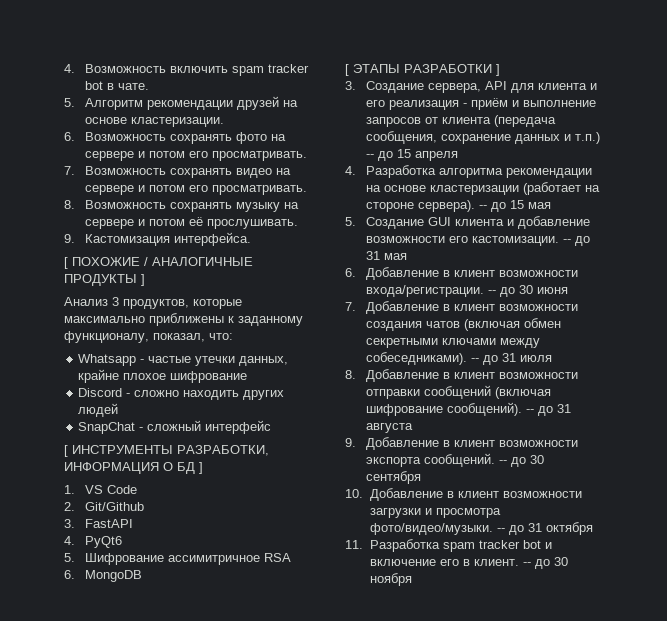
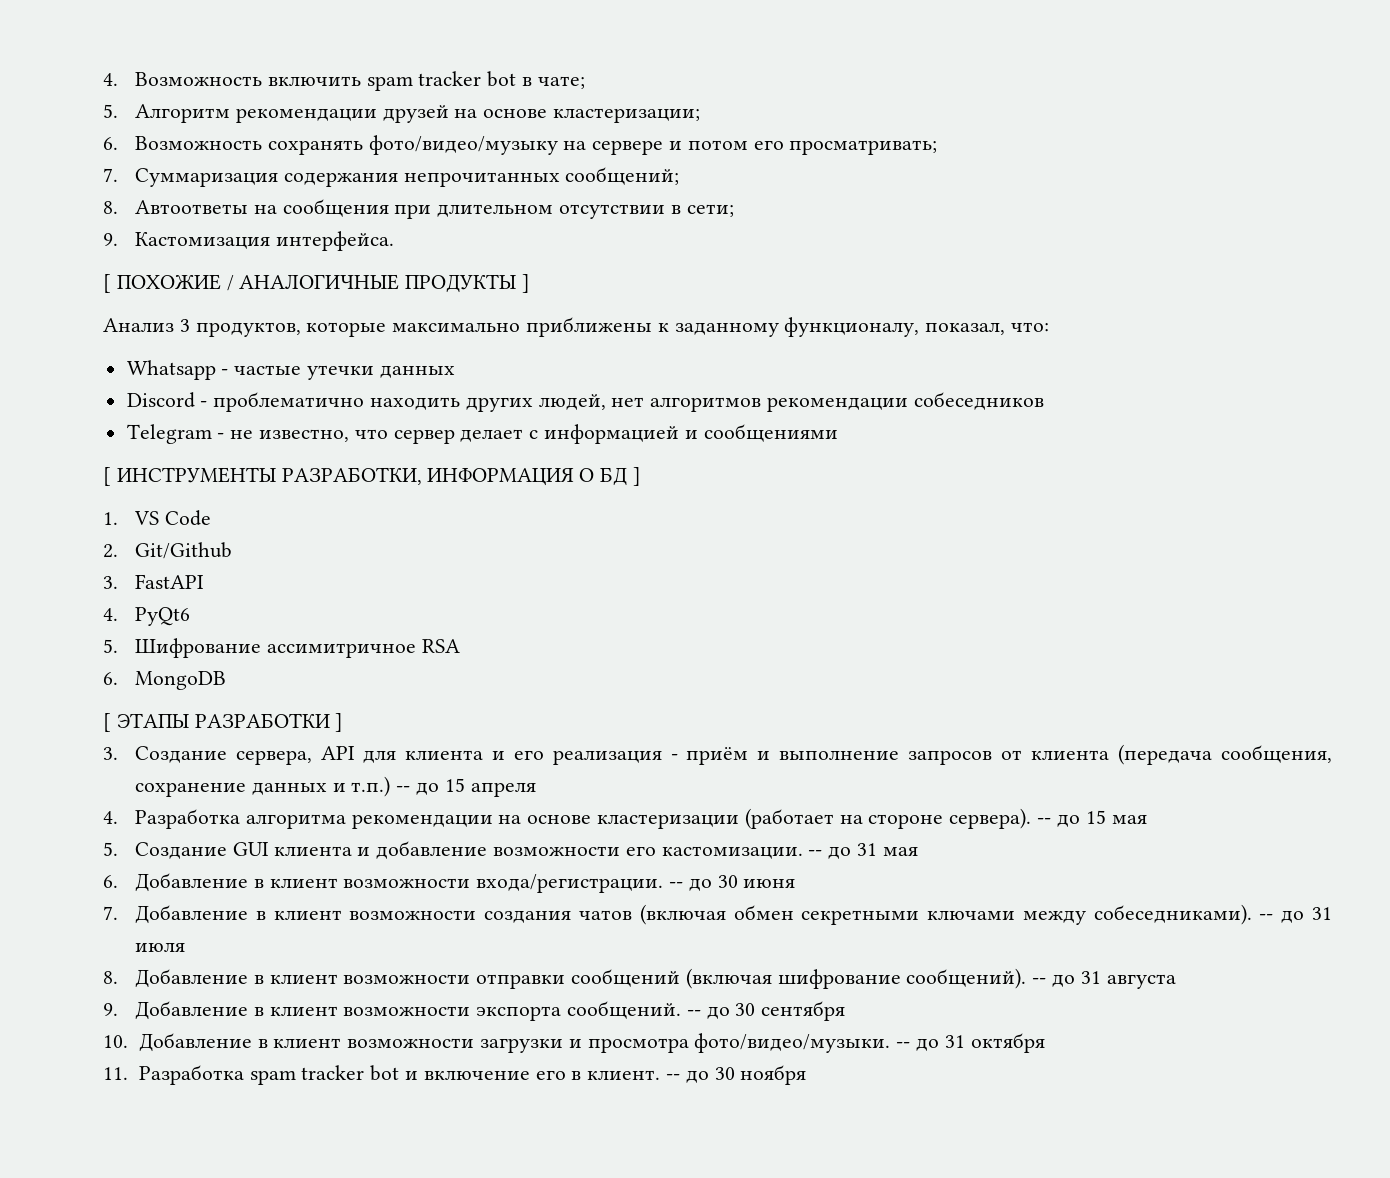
- 4. Возможность включить spam tracker bot в чате.
+ 4. Возможность включить spam tracker bot в чате;
- 5. Алгоритм рекомендации друзей на основе кластеризации.
+ 5. Алгоритм рекомендации друзей на основе кластеризации;
- 6. Возможность сохранять фото на сервере и потом его просматривать.
- 7. Возможность сохранять видео на сервере и потом его просматривать.
- 8. Возможность сохранять музыку на сервере и потом её прослушивать.
+ 6. Возможность сохранять фото/видео/музыку на сервере и потом его просматривать;
+ 7. Суммаризация содержания непрочитанных сообщений;
+ 8. Автоответы на сообщения при длительном отсутствии в сети;
- Whatsapp - частые утечки данных, крайне плохое шифрование
+ Whatsapp - частые утечки данных
- Discord - сложно находить других людей
- SnapChat - сложный интерфейс
+ Discord - проблематично находить других людей, нет алгоритмов рекомендации собеседников
+ Telegram - не известно, что сервер делает с информацией и сообщениями

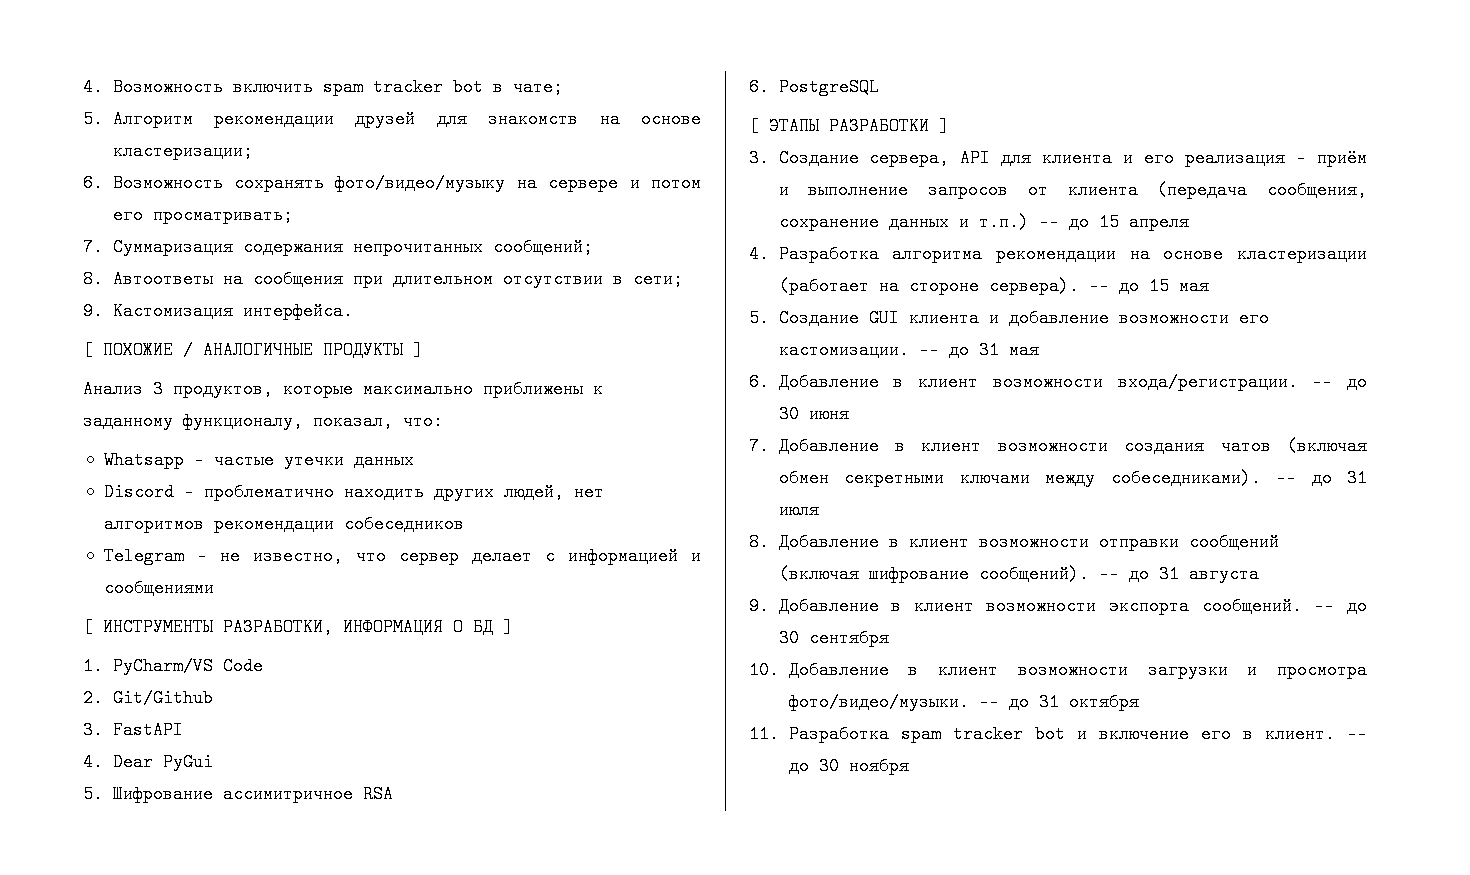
- 5. Алгоритм рекомендации друзей на основе кластеризации;
+ 5. Алгоритм рекомендации друзей для знакомств на основе кластеризации;
- 1. VS Code
+ 1. PyCharm/VS Code
- 4. PyQt6
+ 4. Dear PyGui
- 6. MongoDB
+ 6. PostgreSQL

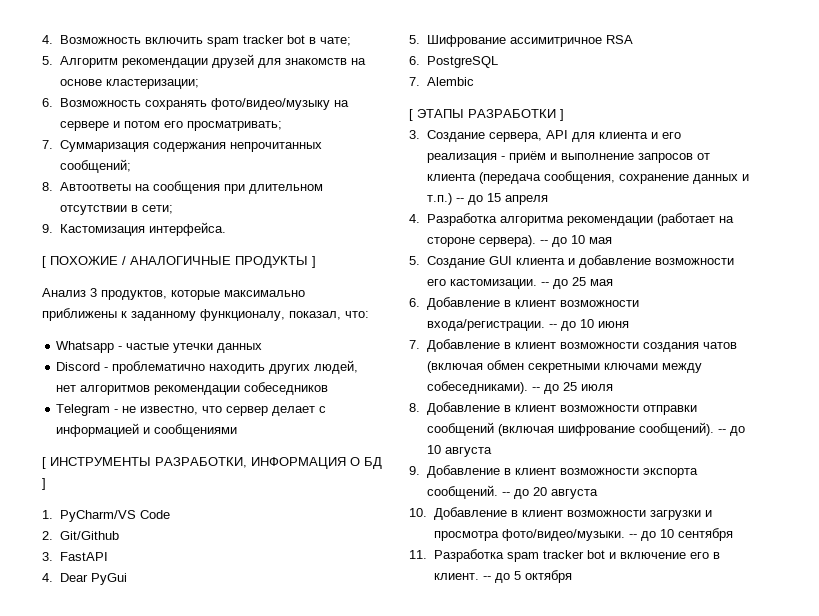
+ 7. Alembic
- 4. Разработка алгоритма рекомендации на основе кластеризации (работает на стороне сервера).
+ 4. Разработка алгоритма рекомендации (работает на стороне сервера).
- -- до 15 мая
+ -- до 10 мая
- -- до 31 мая
+ -- до 25 мая
- -- до 30 июня
+ -- до 10 июня
- -- до 31 июля
+ -- до 25 июля
- -- до 31 августа
+ -- до 10 августа
- -- до 30 сентября
+ -- до 20 августа
- -- до 31 октября
+ -- до 10 сентября
- -- до 30 ноября
+ -- до 5 октября

